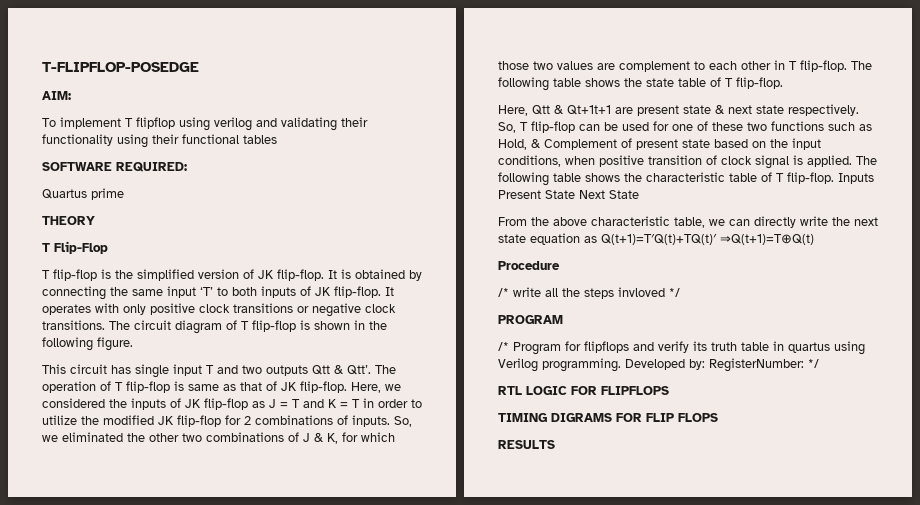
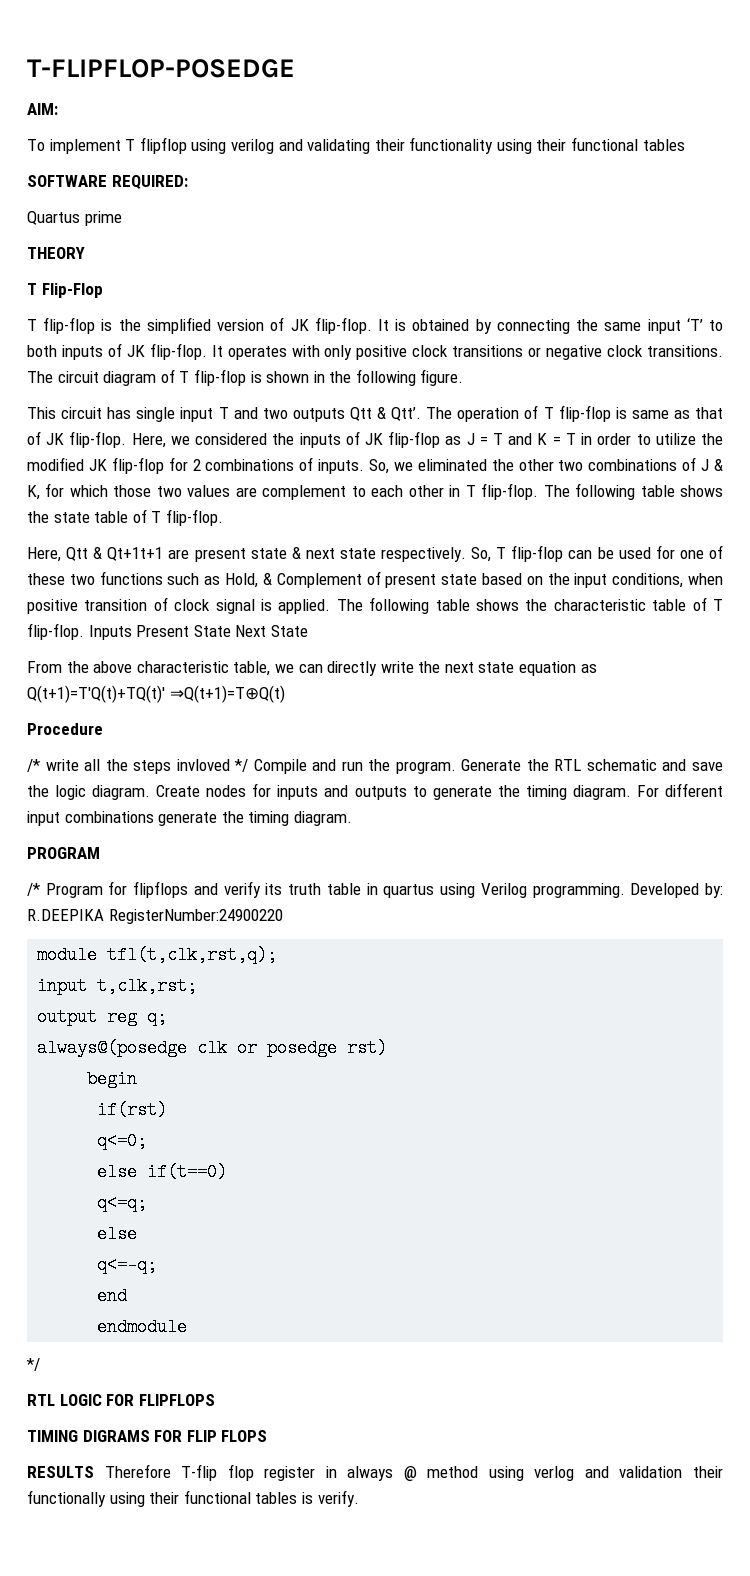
- /* write all the steps invloved */
+ /* write all the steps invloved */ Compile and run the program. Generate the RTL schematic and save the logic diagram. Create nodes for inputs and outputs to generate the timing diagram. For different input combinations generate the timing diagram.
- Developed by: RegisterNumber: */
+ Developed by: R.DEEPIKA RegisterNumber:24900220
+ module tfl(t,clk,rst,q);
+ input t,clk,rst;
+ output reg q;
+ always@(posedge clk or posedge rst)
+ begin
+ if(rst)
+ q<=0;
+ else if(t==0)
+ q<=q;
+ else
+ q<=-q;
+ end
+ endmodule
+ */
- RESULTS
+ RESULTS Therefore T-flip flop register in always @ method using verlog and validation their functionally using their functional tables is verify.

